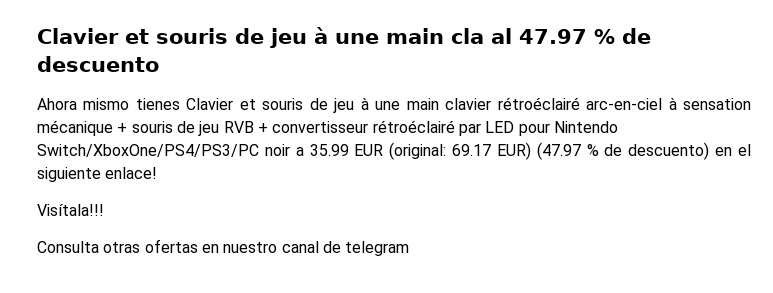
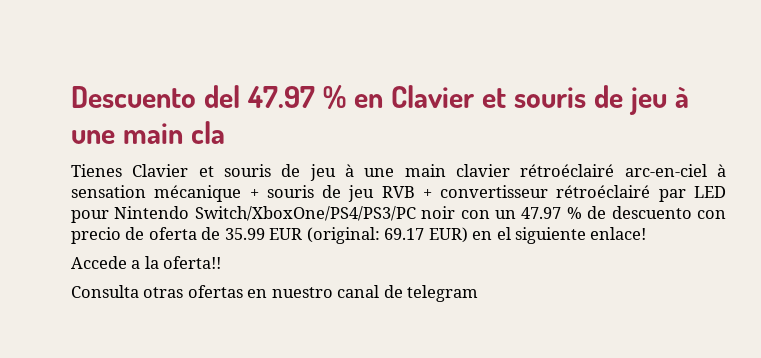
- Clavier et souris de jeu à une main cla al 47.97 % de descuento
- Ahora mismo tienes Clavier et souris de jeu à une main clavier rétroéclairé arc-en-ciel à sensation mécanique + souris de jeu RVB + convertisseur rétroéclairé par LED pour Nintendo Switch/XboxOne/PS4/PS3/PC noir a 35.99 EUR (original: 69.17 EUR) (47.97 % de descuento) en el siguiente enlace!
+ Descuento del 47.97 % en Clavier et souris de jeu à une main cla
+ Tienes Clavier et souris de jeu à une main clavier rétroéclairé arc-en-ciel à sensation mécanique + souris de jeu RVB + convertisseur rétroéclairé par LED pour Nintendo Switch/XboxOne/PS4/PS3/PC noir con un 47.97 % de descuento con precio de oferta de 35.99 EUR (original: 69.17 EUR) en el siguiente enlace!
- Visítala!!!
+ Accede a la oferta!!

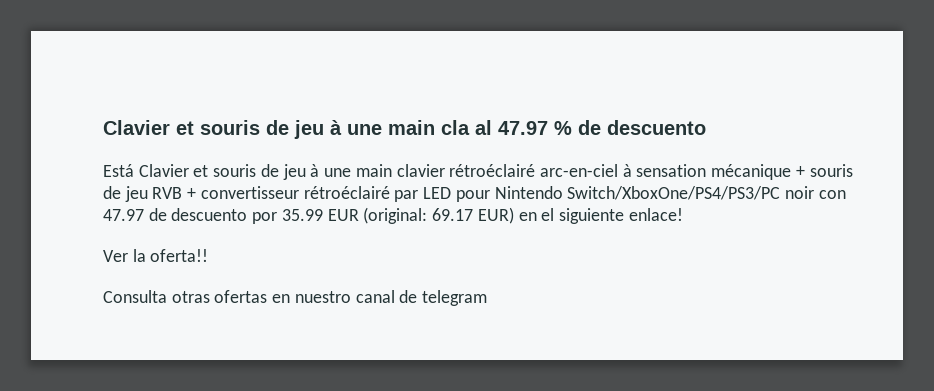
- Descuento del 47.97 % en Clavier et souris de jeu à une main cla
- Tienes Clavier et souris de jeu à une main clavier rétroéclairé arc-en-ciel à sensation mécanique + souris de jeu RVB + convertisseur rétroéclairé par LED pour Nintendo Switch/XboxOne/PS4/PS3/PC noir con un 47.97 % de descuento con precio de oferta de 35.99 EUR (original: 69.17 EUR) en el siguiente enlace!
+ Clavier et souris de jeu à une main cla al 47.97 % de descuento
+ Está Clavier et souris de jeu à une main clavier rétroéclairé arc-en-ciel à sensation mécanique + souris de jeu RVB + convertisseur rétroéclairé par LED pour Nintendo Switch/XboxOne/PS4/PS3/PC noir con 47.97 de descuento por 35.99 EUR (original: 69.17 EUR) en el siguiente enlace!
- Accede a la oferta!!
+ Ver la oferta!!

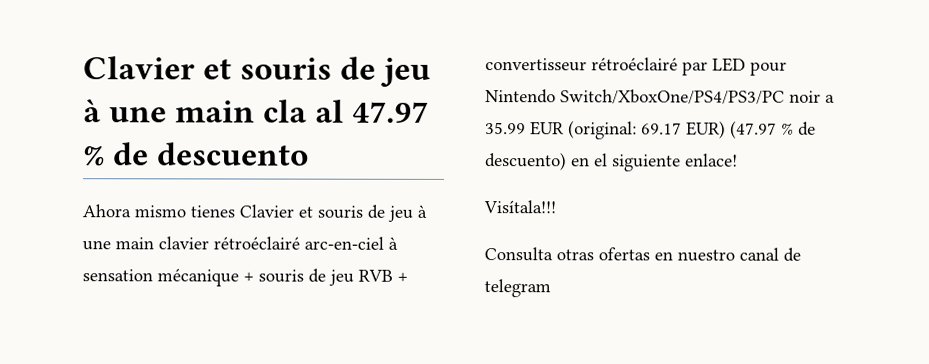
- Está Clavier et souris de jeu à une main clavier rétroéclairé arc-en-ciel à sensation mécanique + souris de jeu RVB + convertisseur rétroéclairé par LED pour Nintendo Switch/XboxOne/PS4/PS3/PC noir con 47.97 de descuento por 35.99 EUR (original: 69.17 EUR) en el siguiente enlace!
+ Ahora mismo tienes Clavier et souris de jeu à une main clavier rétroéclairé arc-en-ciel à sensation mécanique + souris de jeu RVB + convertisseur rétroéclairé par LED pour Nintendo Switch/XboxOne/PS4/PS3/PC noir a 35.99 EUR (original: 69.17 EUR) (47.97 % de descuento) en el siguiente enlace!
- Ver la oferta!!
+ Visítala!!!

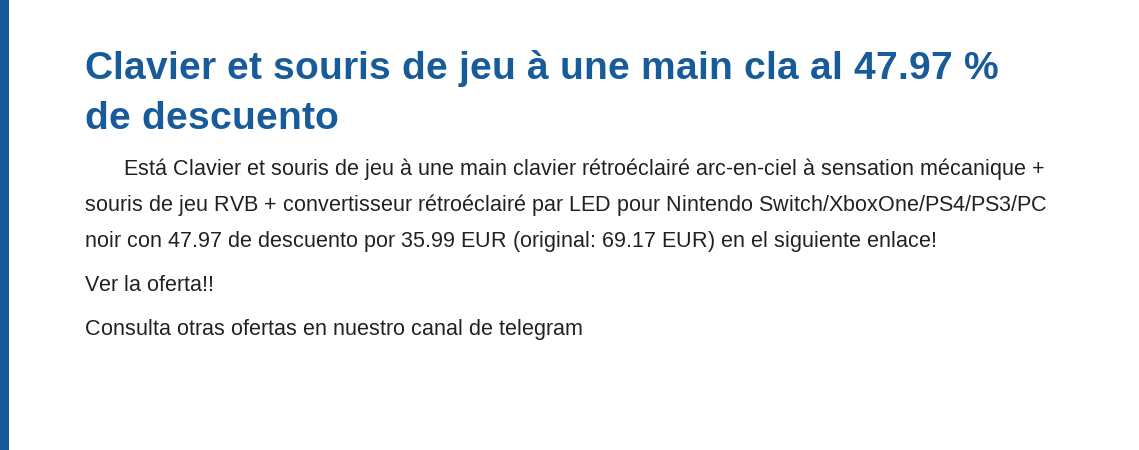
- Ahora mismo tienes Clavier et souris de jeu à une main clavier rétroéclairé arc-en-ciel à sensation mécanique + souris de jeu RVB + convertisseur rétroéclairé par LED pour Nintendo Switch/XboxOne/PS4/PS3/PC noir a 35.99 EUR (original: 69.17 EUR) (47.97 % de descuento) en el siguiente enlace!
+ Está Clavier et souris de jeu à une main clavier rétroéclairé arc-en-ciel à sensation mécanique + souris de jeu RVB + convertisseur rétroéclairé par LED pour Nintendo Switch/XboxOne/PS4/PS3/PC noir con 47.97 de descuento por 35.99 EUR (original: 69.17 EUR) en el siguiente enlace!
- Visítala!!!
+ Ver la oferta!!

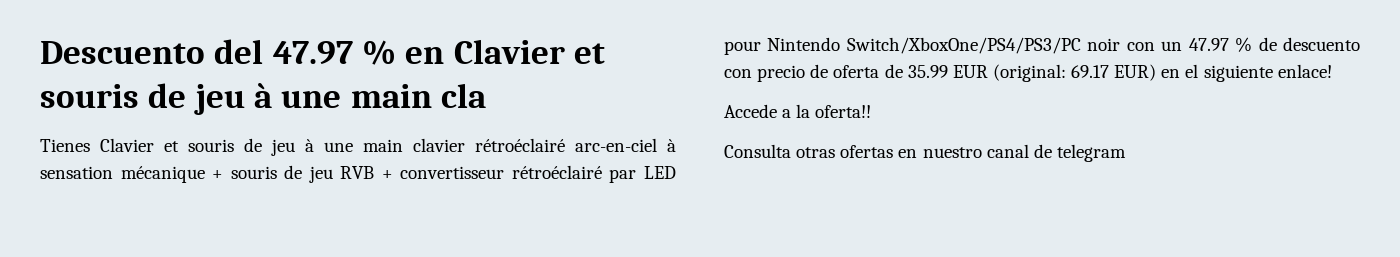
- Clavier et souris de jeu à une main cla al 47.97 % de descuento
- Está Clavier et souris de jeu à une main clavier rétroéclairé arc-en-ciel à sensation mécanique + souris de jeu RVB + convertisseur rétroéclairé par LED pour Nintendo Switch/XboxOne/PS4/PS3/PC noir con 47.97 de descuento por 35.99 EUR (original: 69.17 EUR) en el siguiente enlace!
+ Descuento del 47.97 % en Clavier et souris de jeu à une main cla
+ Tienes Clavier et souris de jeu à une main clavier rétroéclairé arc-en-ciel à sensation mécanique + souris de jeu RVB + convertisseur rétroéclairé par LED pour Nintendo Switch/XboxOne/PS4/PS3/PC noir con un 47.97 % de descuento con precio de oferta de 35.99 EUR (original: 69.17 EUR) en el siguiente enlace!
- Ver la oferta!!
+ Accede a la oferta!!

